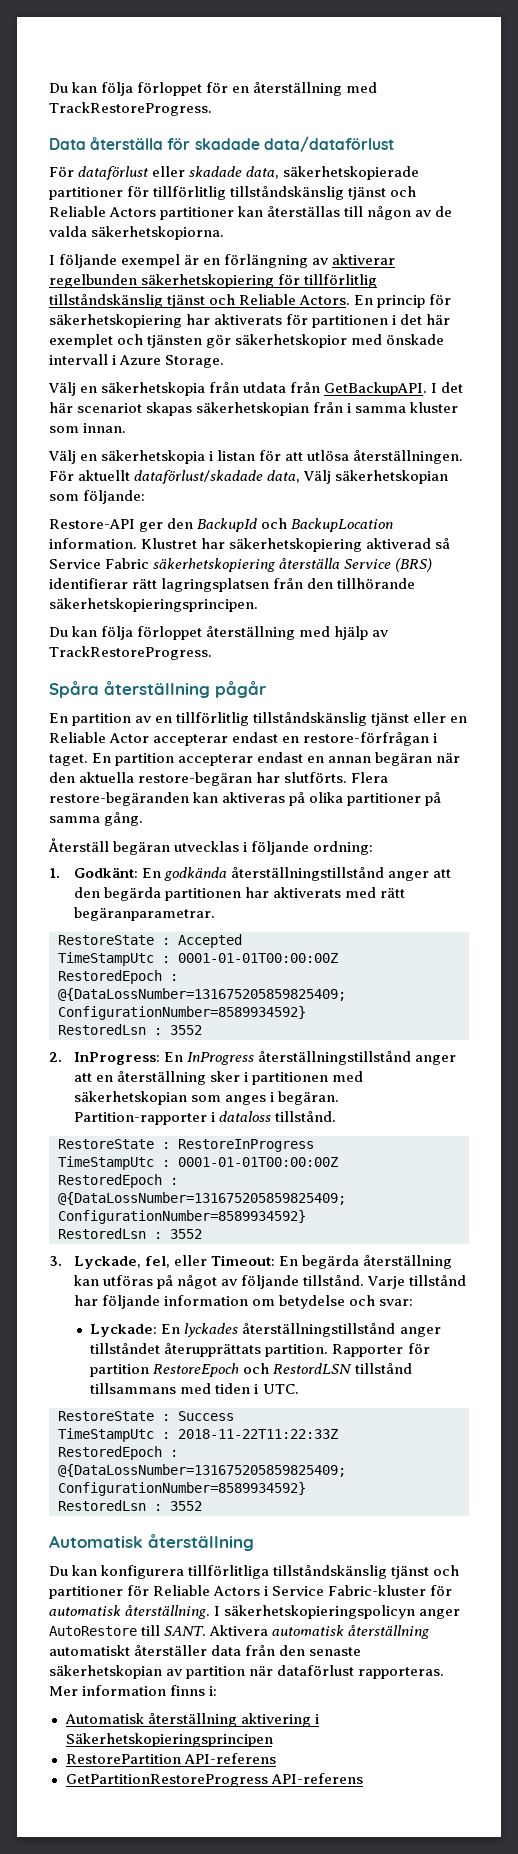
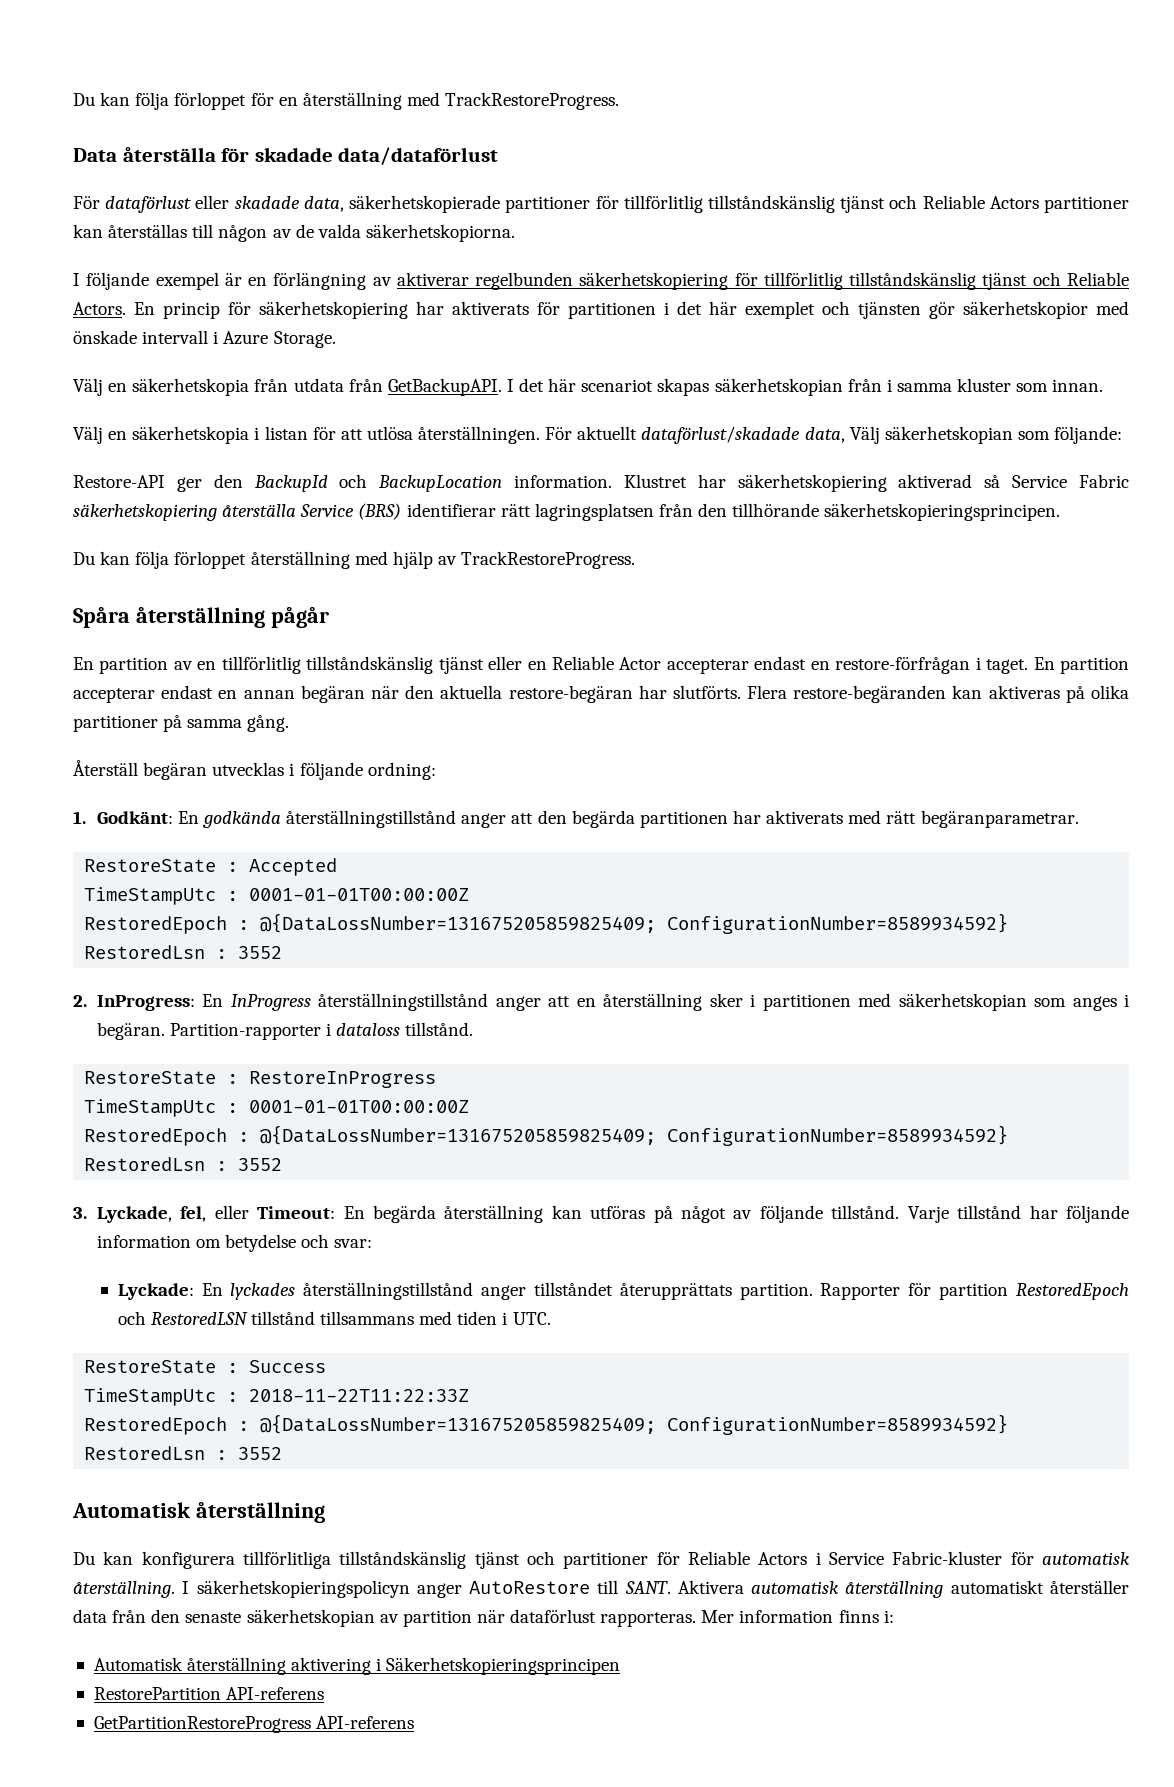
- Rapporter för partition RestoreEpoch och RestordLSN tillstånd tillsammans med tiden i UTC.
+ Rapporter för partition RestoredEpoch och RestoredLSN tillstånd tillsammans med tiden i UTC.

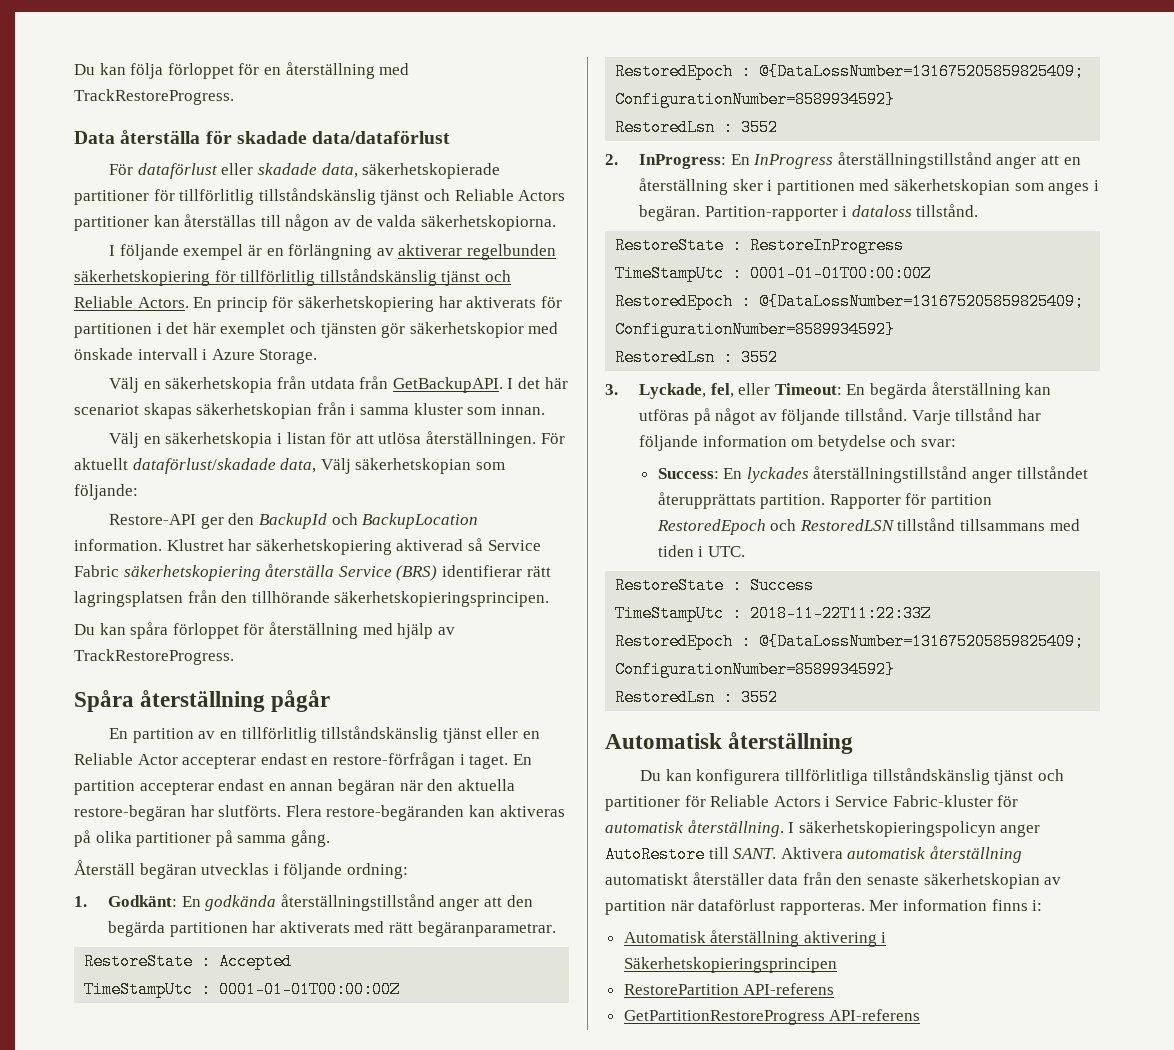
- Du kan följa förloppet återställning med hjälp av TrackRestoreProgress.
+ Du kan spåra förloppet för återställning med hjälp av TrackRestoreProgress.
- Lyckade: En lyckades återställningstillstånd anger tillståndet återupprättats partition.
+ Success: En lyckades återställningstillstånd anger tillståndet återupprättats partition.

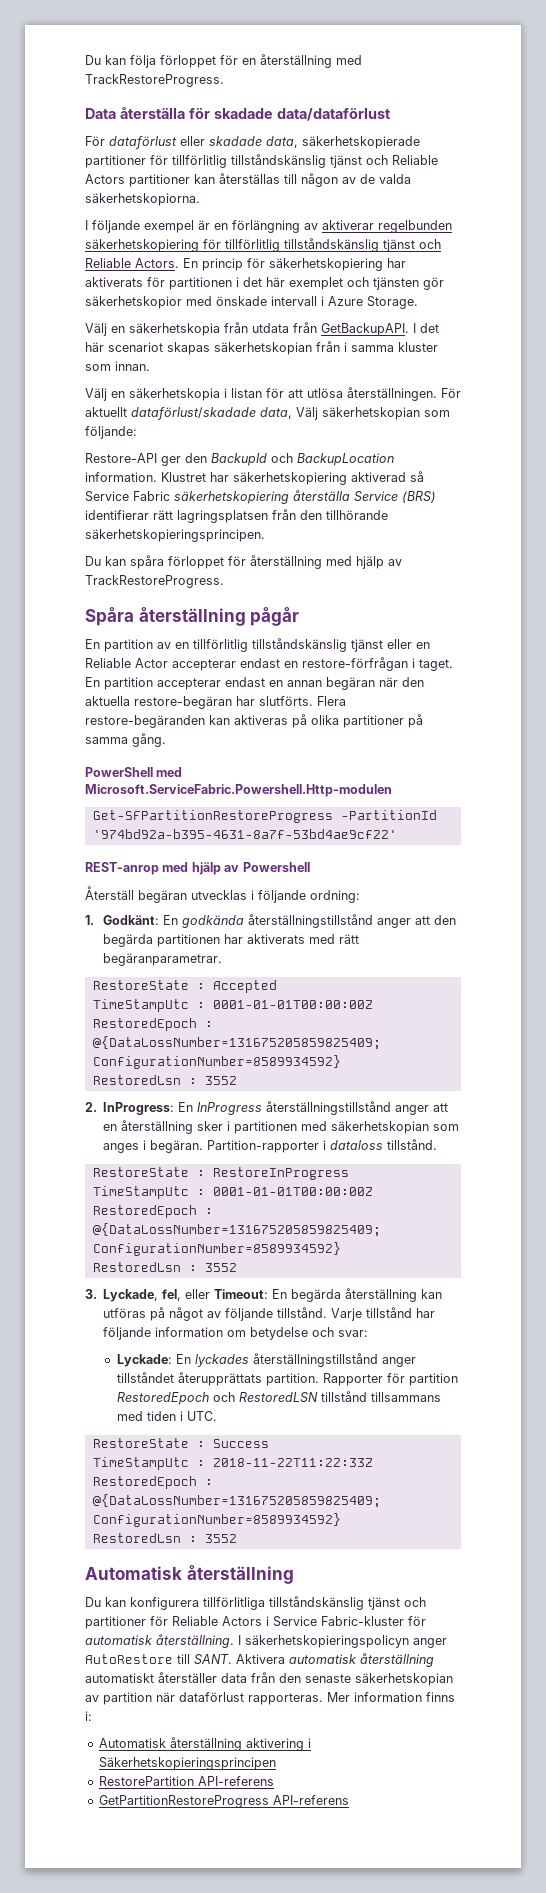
+ PowerShell med Microsoft.ServiceFabric.Powershell.Http-modulen
+ Get-SFPartitionRestoreProgress -PartitionId '974bd92a-b395-4631-8a7f-53bd4ae9cf22'
+ REST-anrop med hjälp av Powershell
- Success: En lyckades återställningstillstånd anger tillståndet återupprättats partition.
+ Lyckade: En lyckades återställningstillstånd anger tillståndet återupprättats partition.

